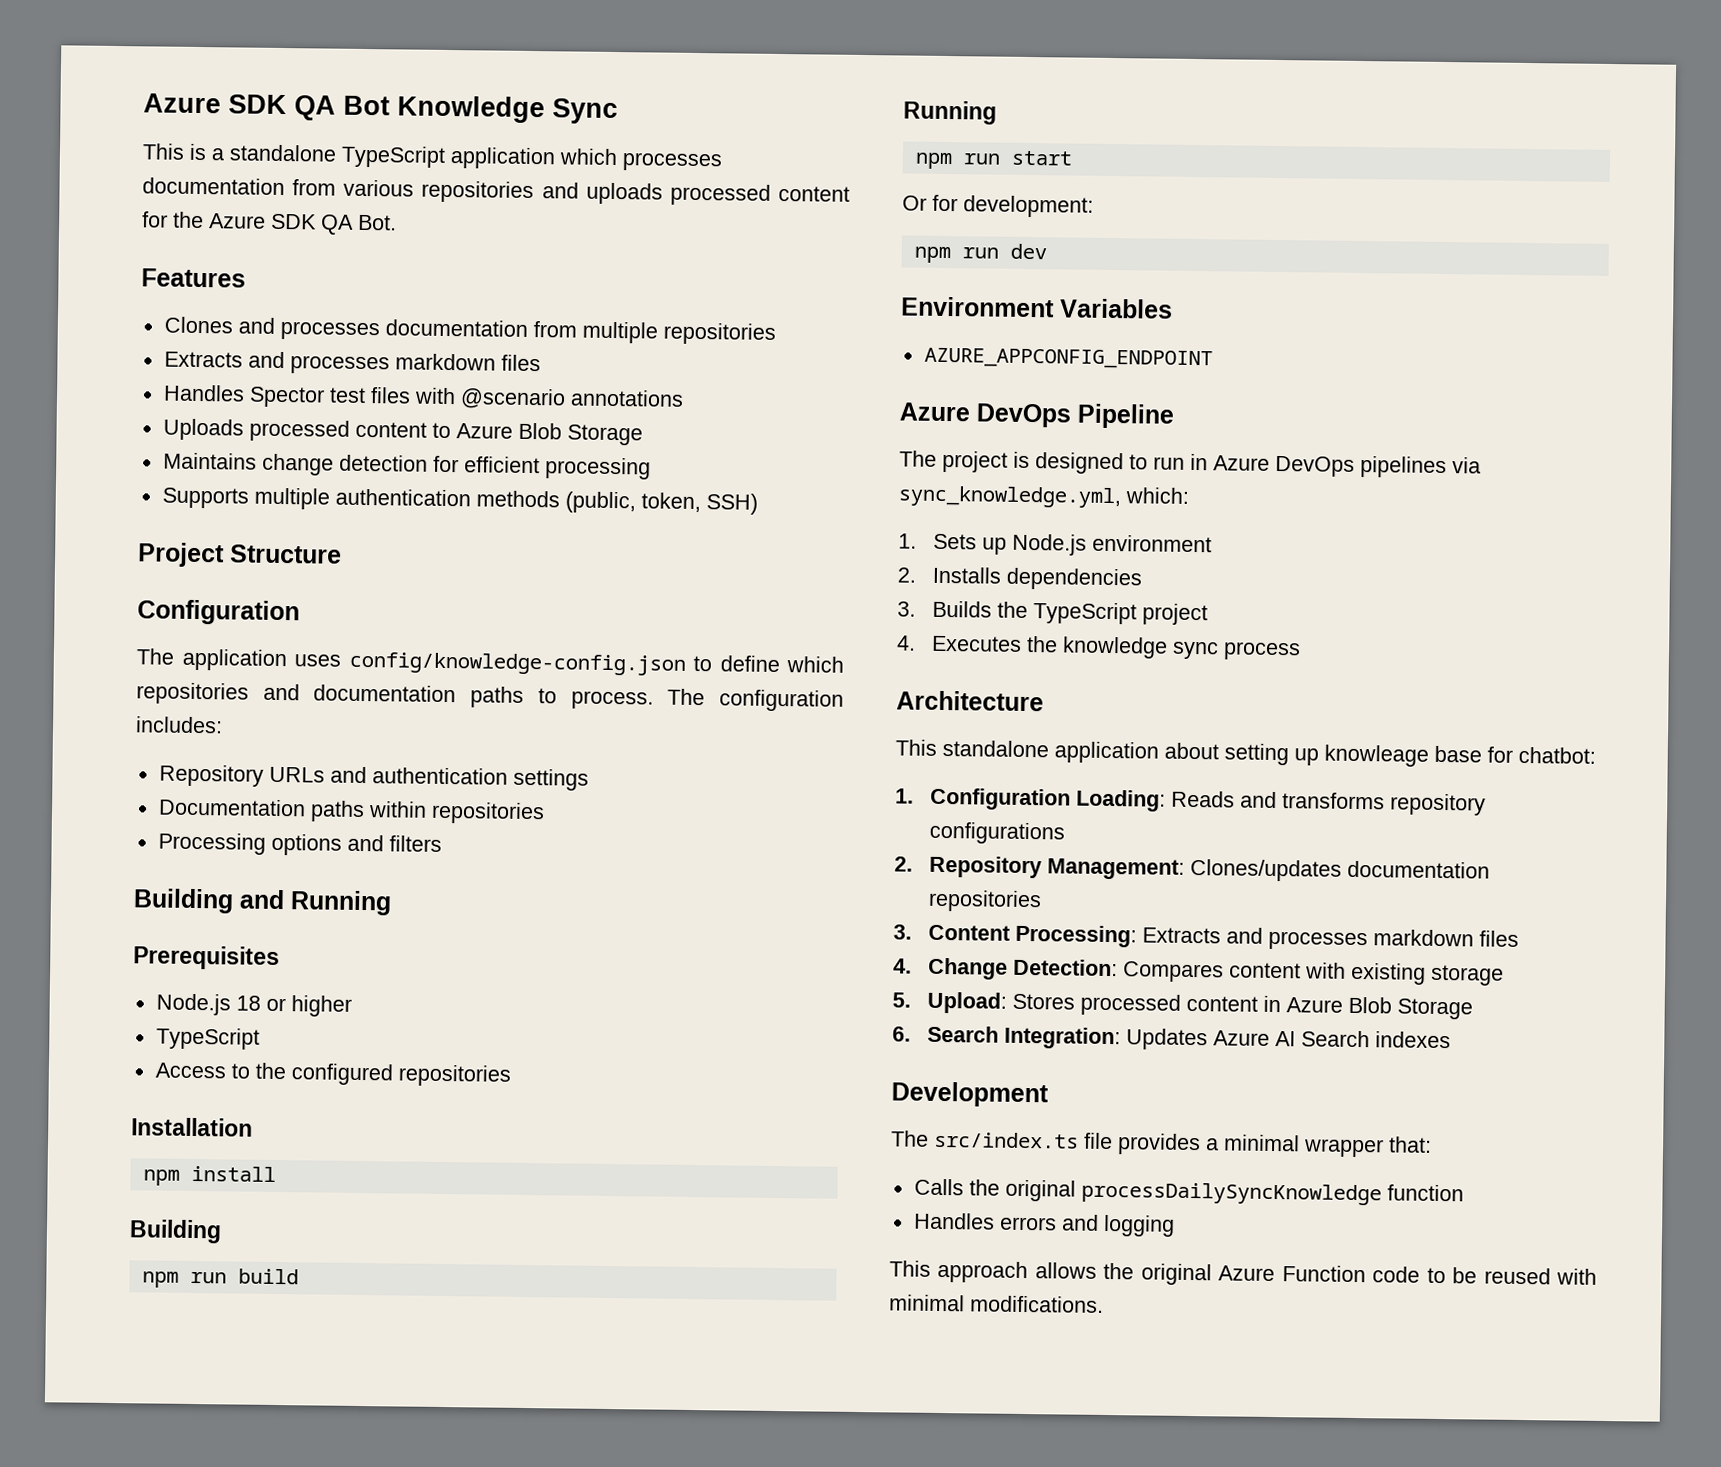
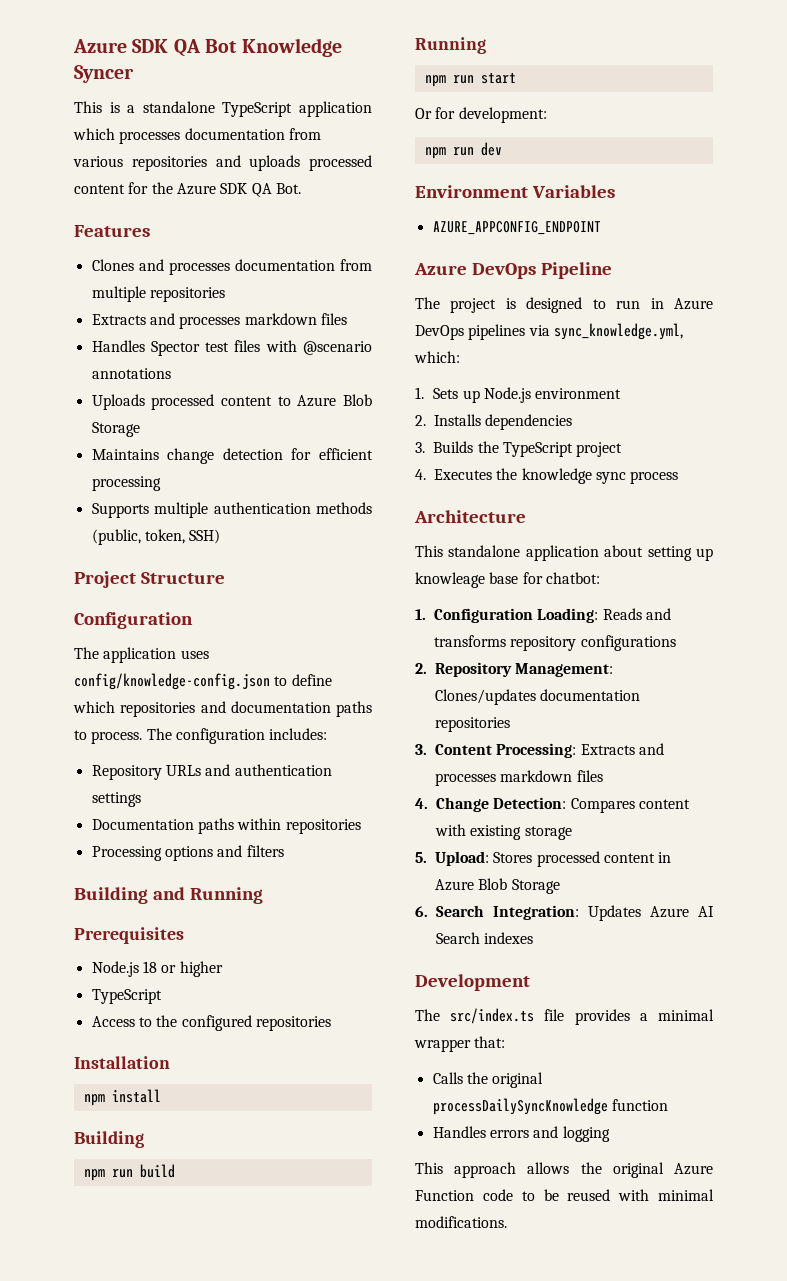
- Azure SDK QA Bot Knowledge Sync
+ Azure SDK QA Bot Knowledge Syncer

